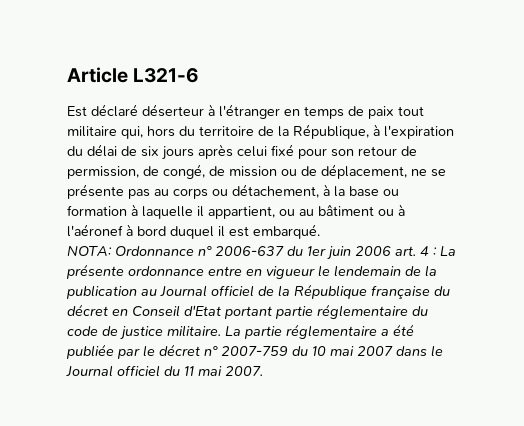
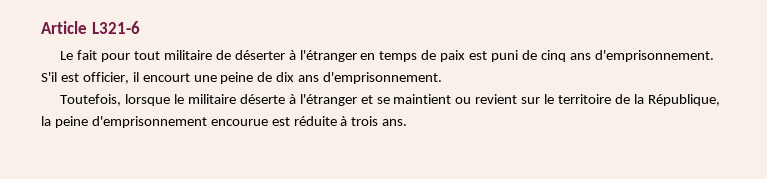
- Est déclaré déserteur à l'étranger en temps de paix tout militaire qui, hors du territoire de la République, à l'expiration du délai de six jours après celui fixé pour son retour de permission, de congé, de mission ou de déplacement, ne se présente pas au corps ou détachement, à la base ou formation à laquelle il appartient, ou au bâtiment ou à l'aéronef à bord duquel il est embarqué.
- NOTA: Ordonnance n° 2006-637 du 1er juin 2006 art. 4 : La présente ordonnance entre en vigueur le lendemain de la publication au Journal officiel de la République française du décret en Conseil d'Etat portant partie réglementaire du code de justice militaire. La partie réglementaire a été publiée par le décret n° 2007-759 du 10 mai 2007 dans le Journal officiel du 11 mai 2007.
+ Le fait pour tout militaire de déserter à l'étranger en temps de paix est puni de cinq ans d'emprisonnement. S'il est officier, il encourt une peine de dix ans d'emprisonnement.
+ Toutefois, lorsque le militaire déserte à l'étranger et se maintient ou revient sur le territoire de la République, la peine d'emprisonnement encourue est réduite à trois ans.

